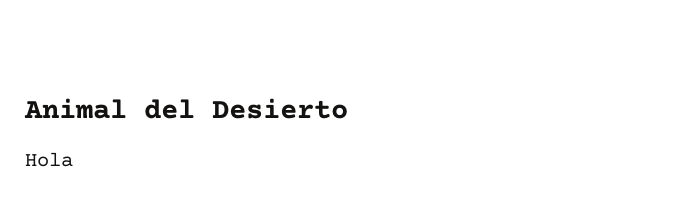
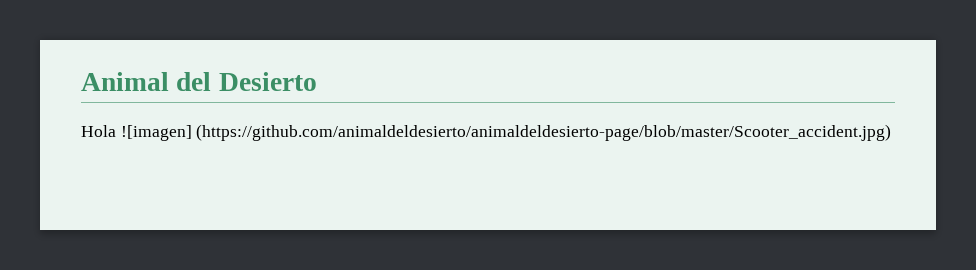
- Hola
+ Hola ![imagen] (https://github.com/animaldeldesierto/animaldeldesierto-page/blob/master/Scooter_accident.jpg)

